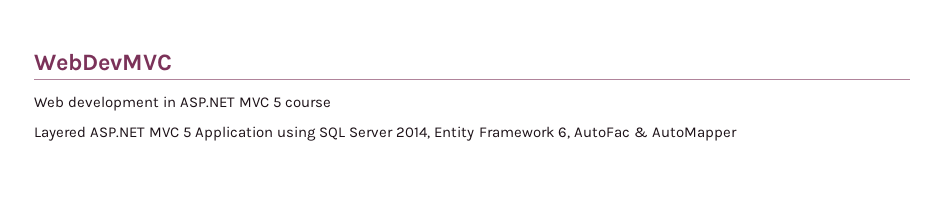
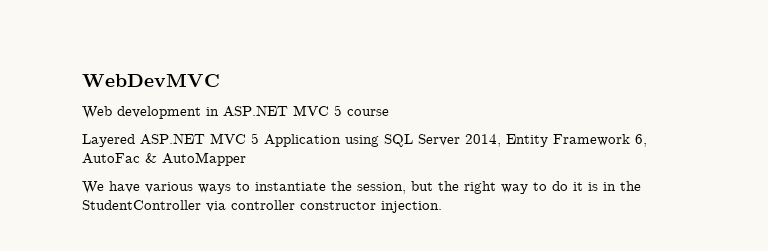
+ We have various ways to instantiate the session, but the right way to do it is in the StudentController via controller constructor injection.

